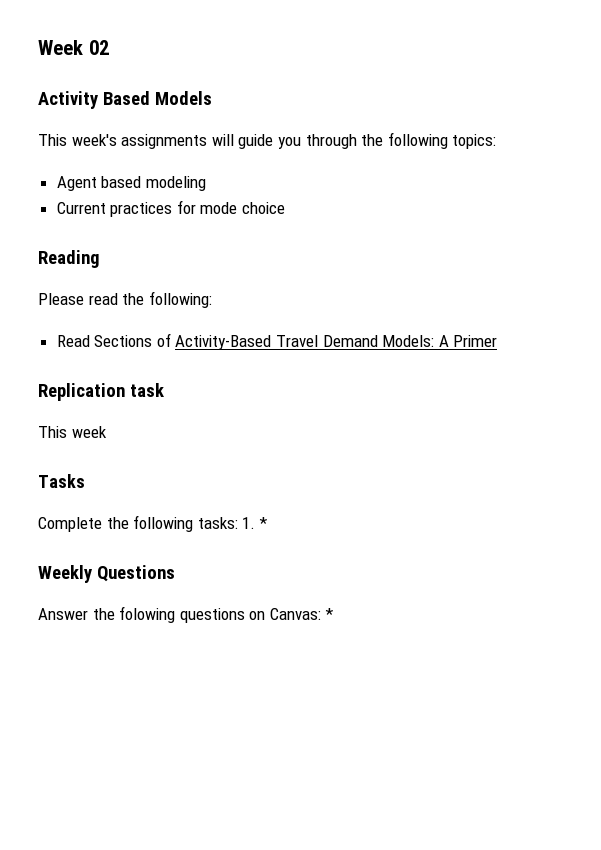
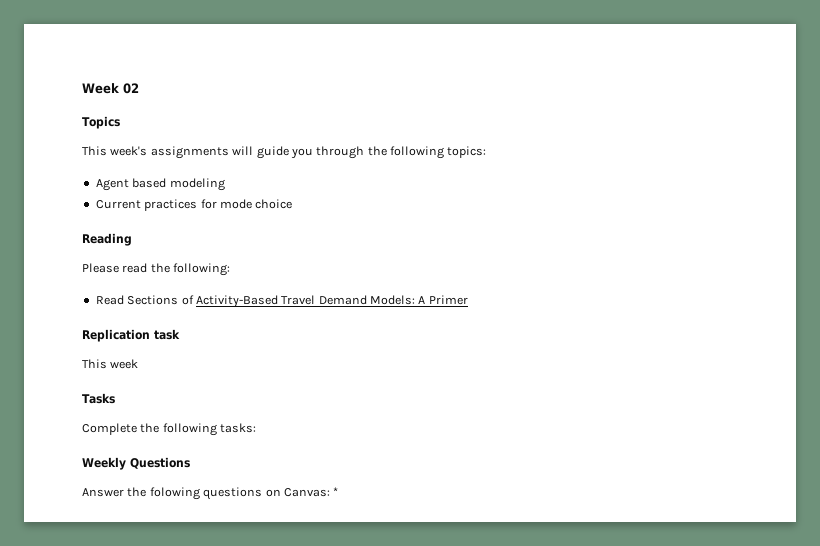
- Activity Based Models
+ Topics
- Complete the following tasks: 1. *
+ Complete the following tasks:

